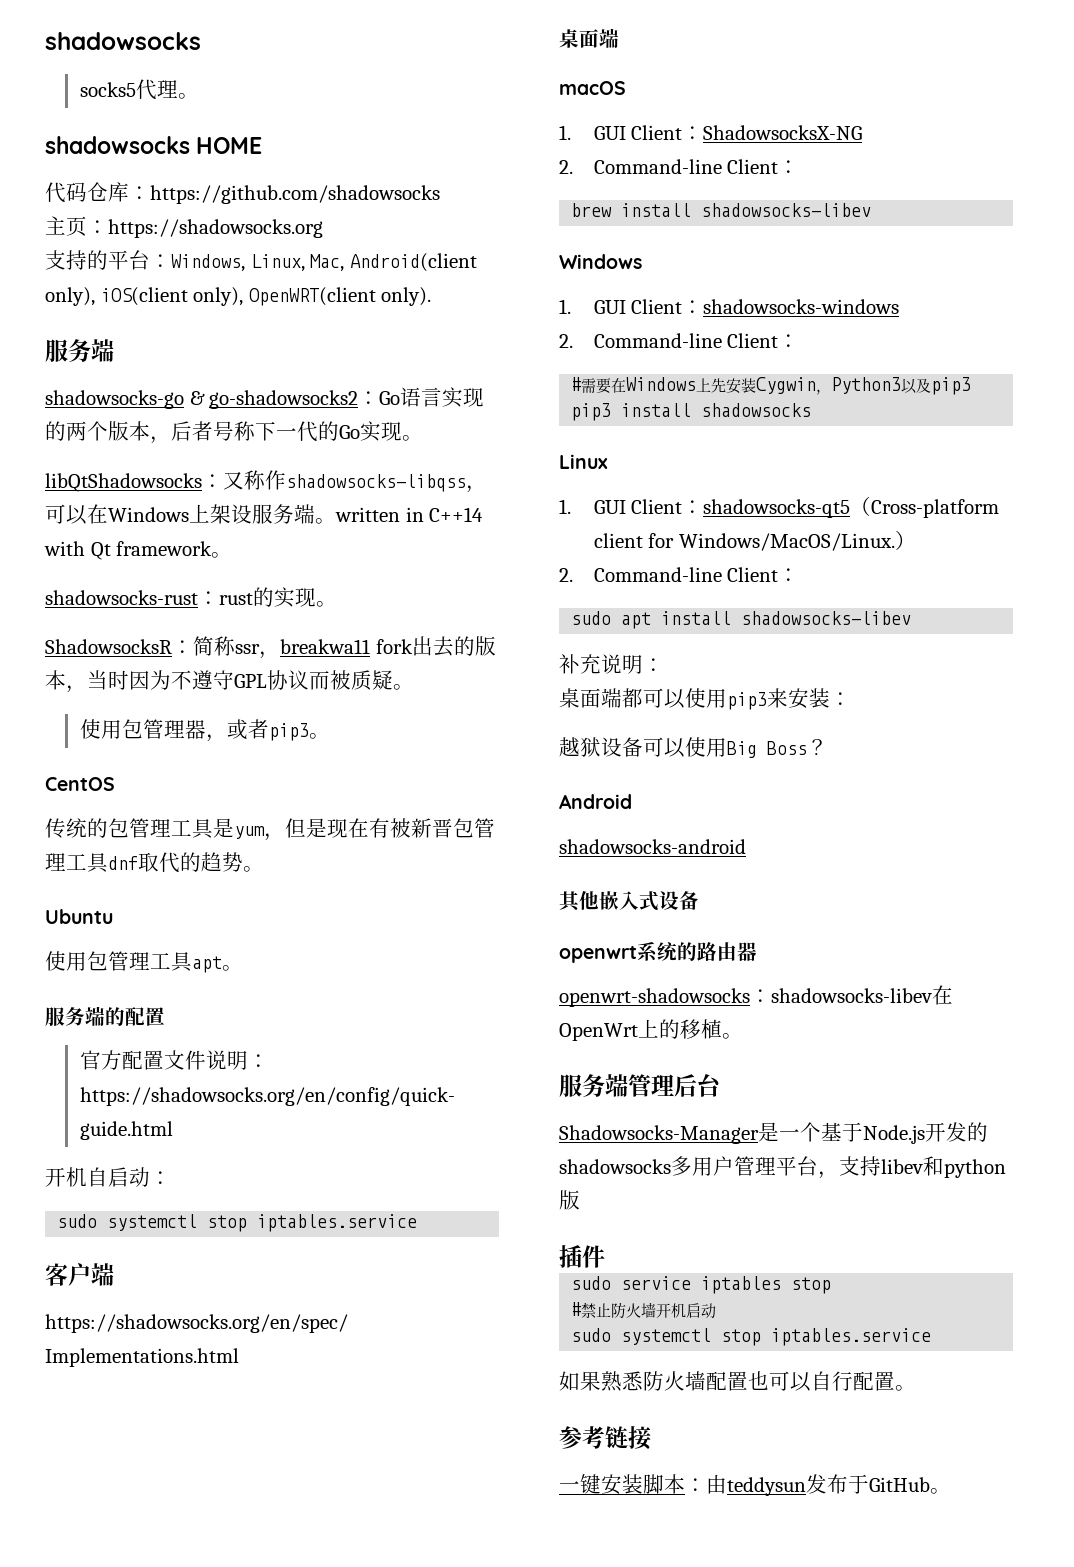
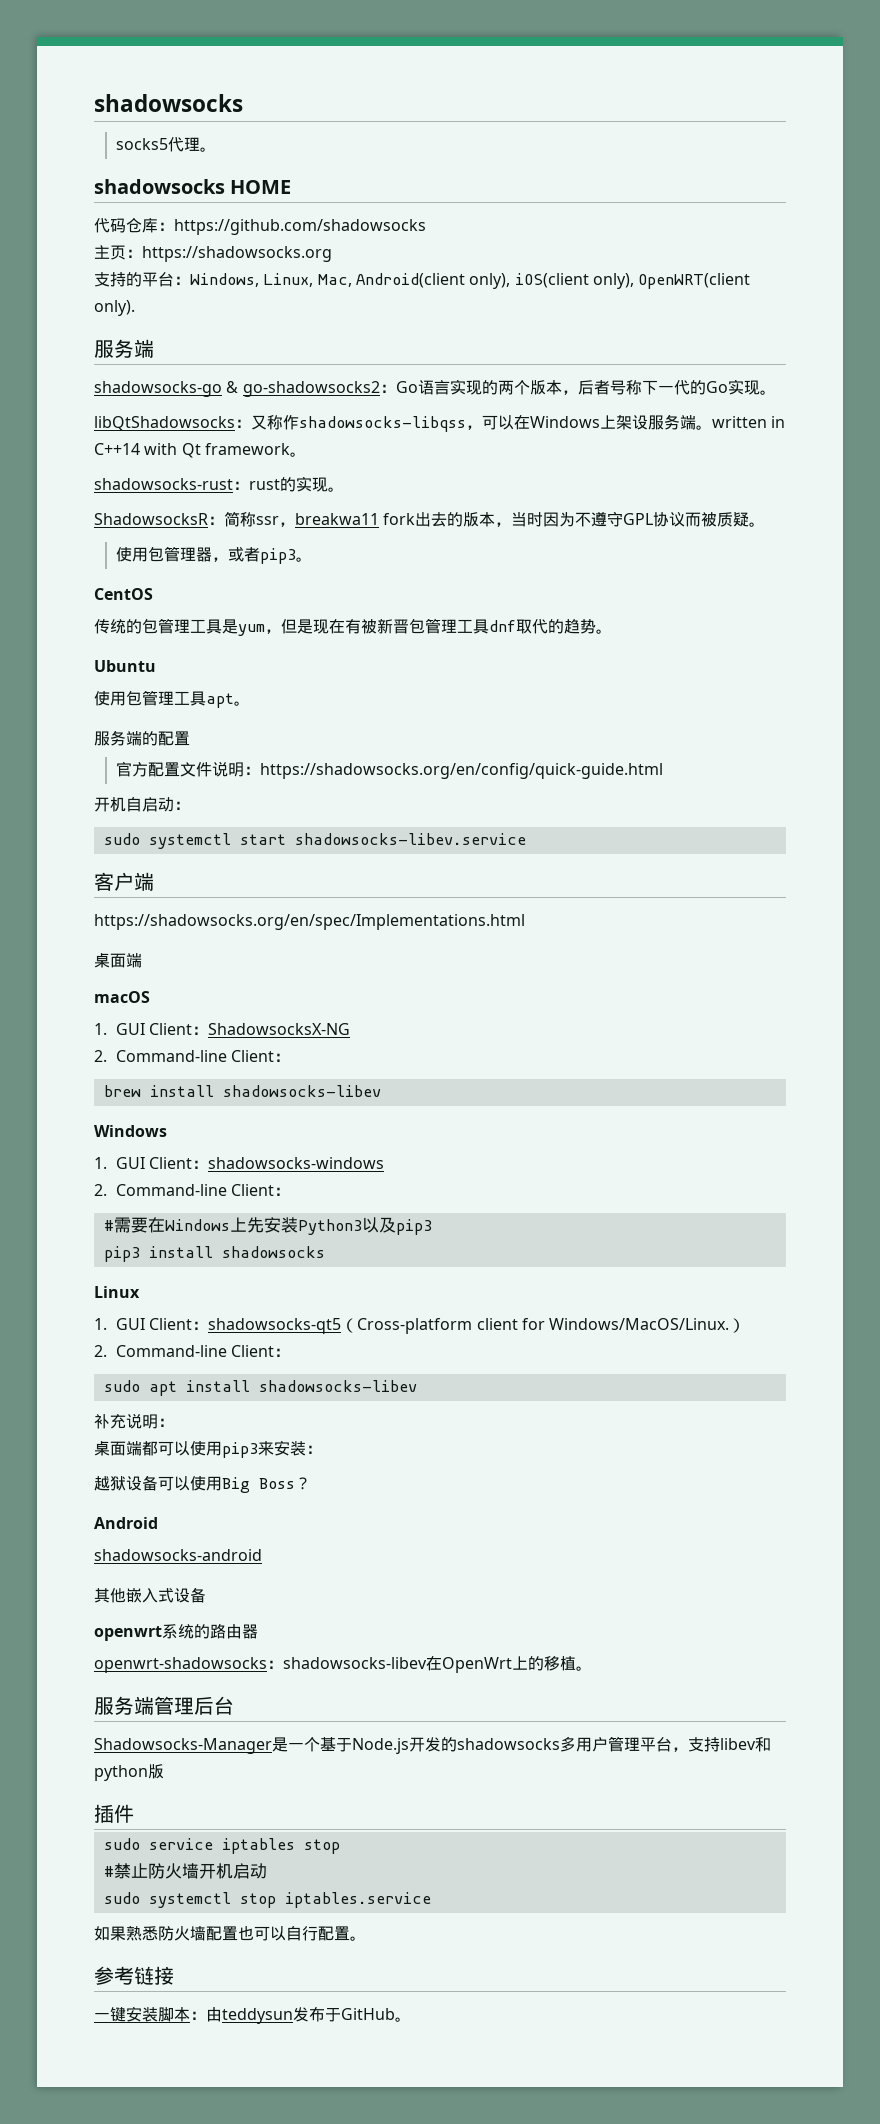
  开机自启动：
- sudo systemctl stop iptables.service
+ sudo systemctl start shadowsocks-libev.service
- #需要在Windows上先安装Cygwin，Python3以及pip3
+ #需要在Windows上先安装Python3以及pip3

